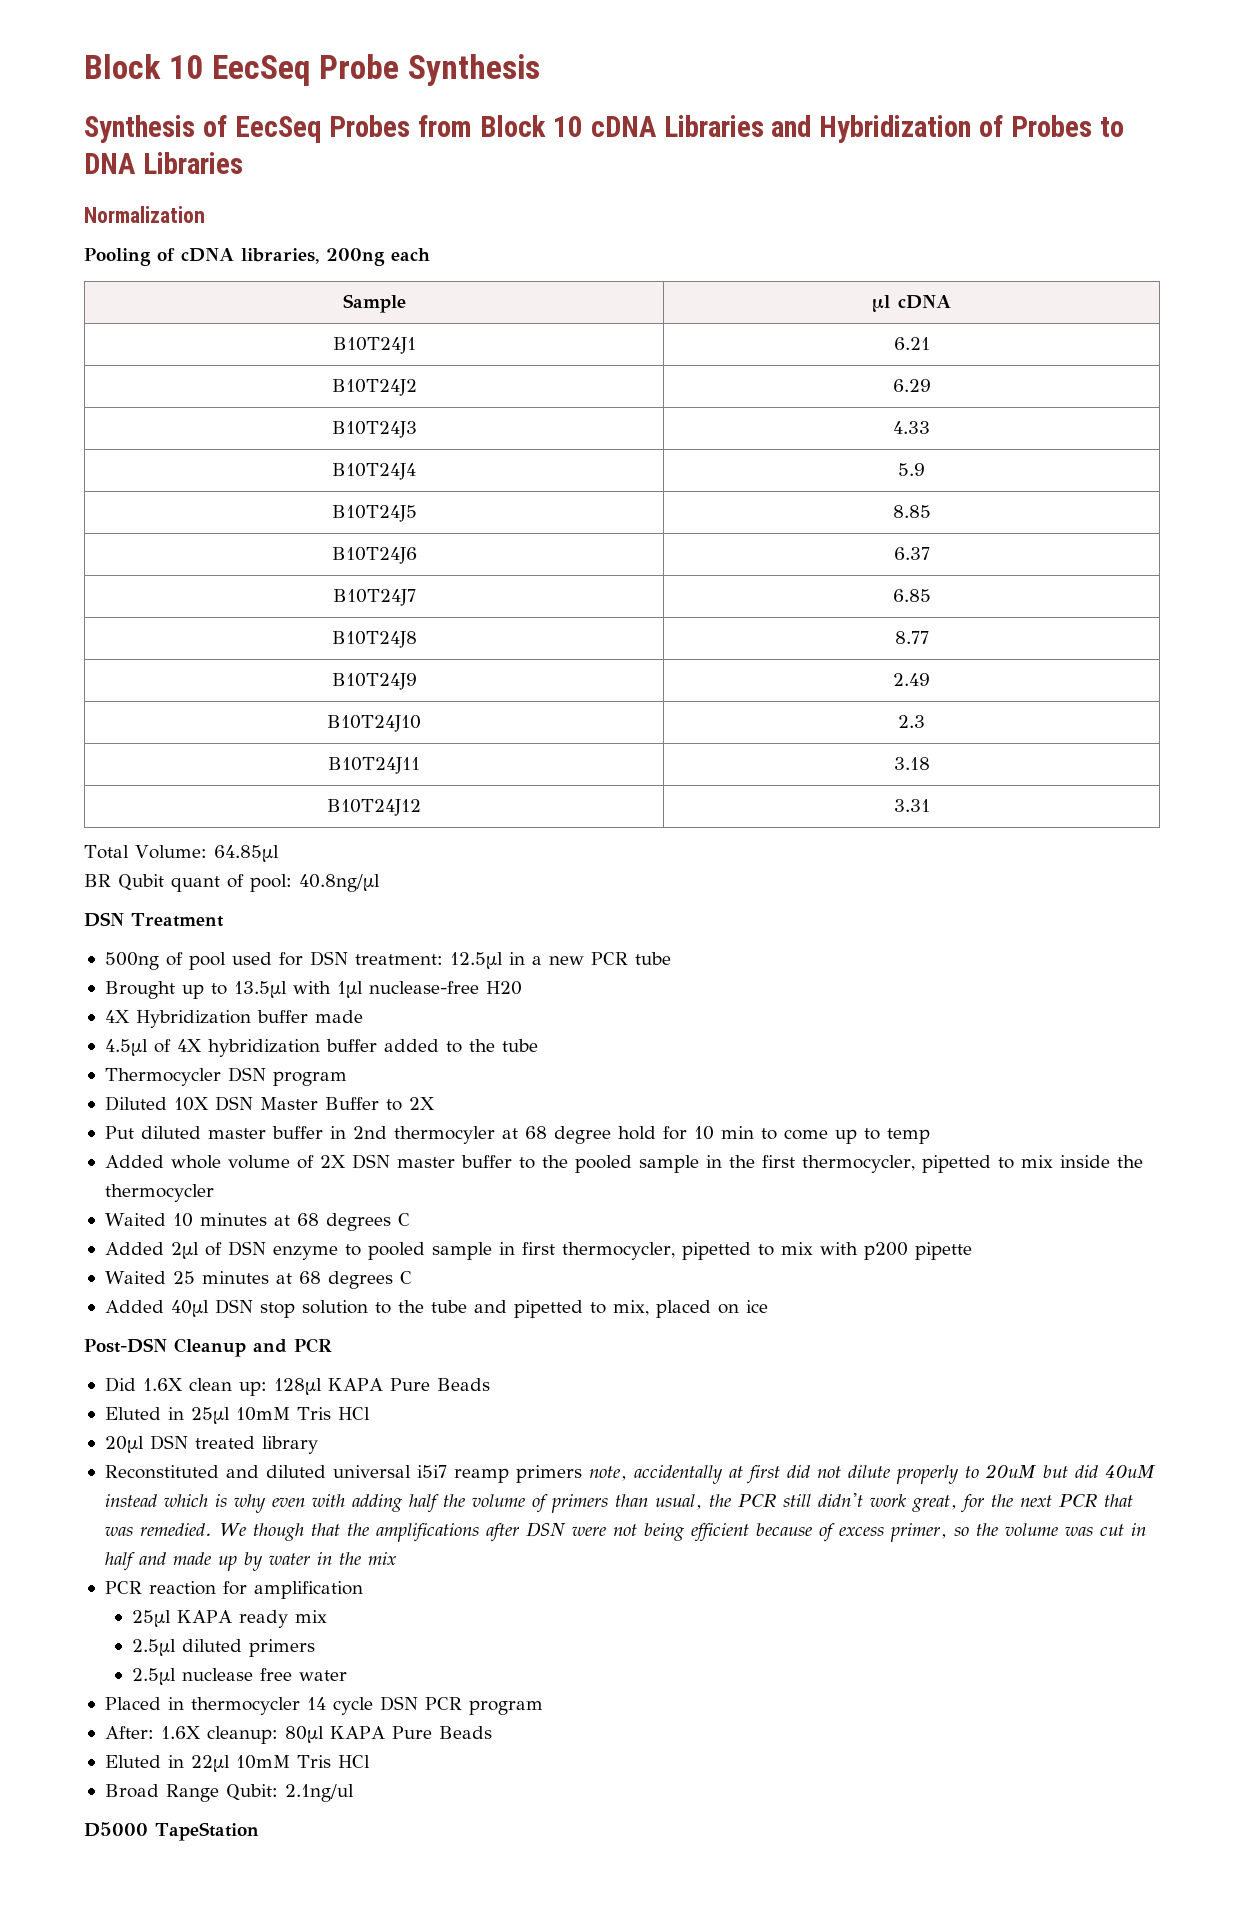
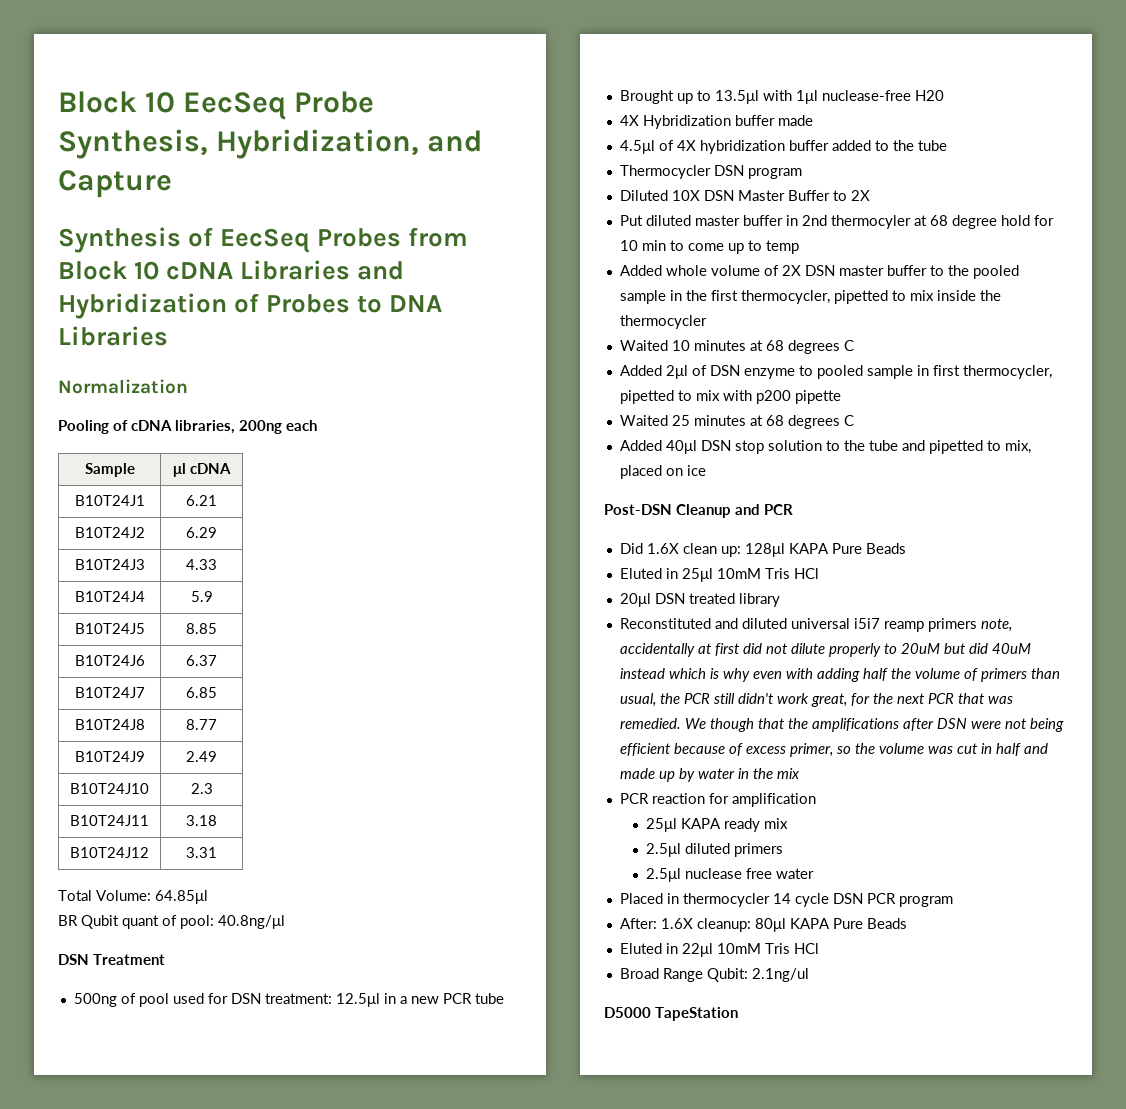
- Block 10 EecSeq Probe Synthesis
+ Block 10 EecSeq Probe Synthesis, Hybridization, and Capture

